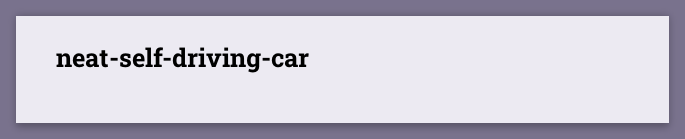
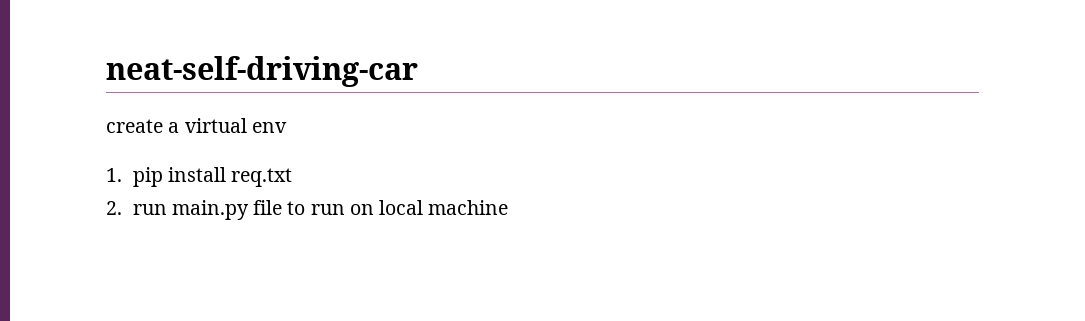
+ create a virtual env
+ 1. pip install req.txt
+ 2. run main.py file to run on local machine

